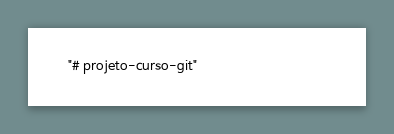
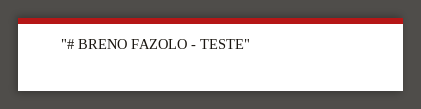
- "# projeto-curso-git"
+ "# BRENO FAZOLO - TESTE"

